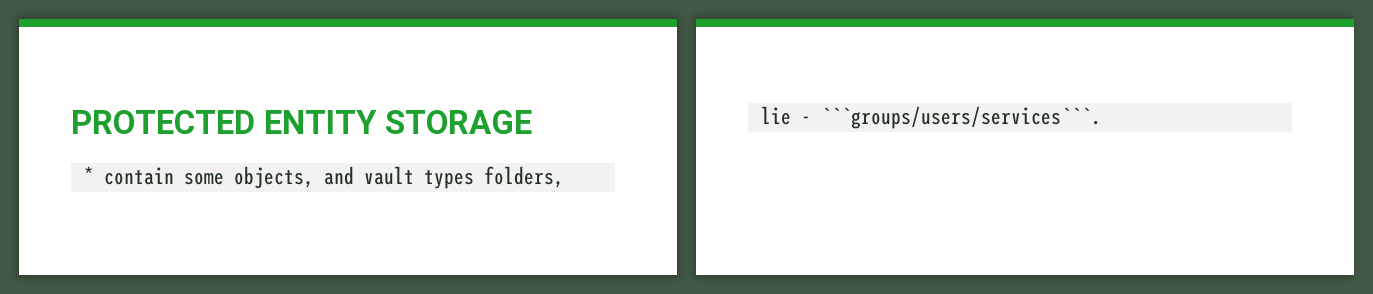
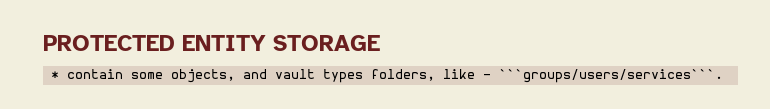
- * contain some objects, and vault types folders, lie - ```groups/users/services```.
+ * contain some objects, and vault types folders, like - ```groups/users/services```.

